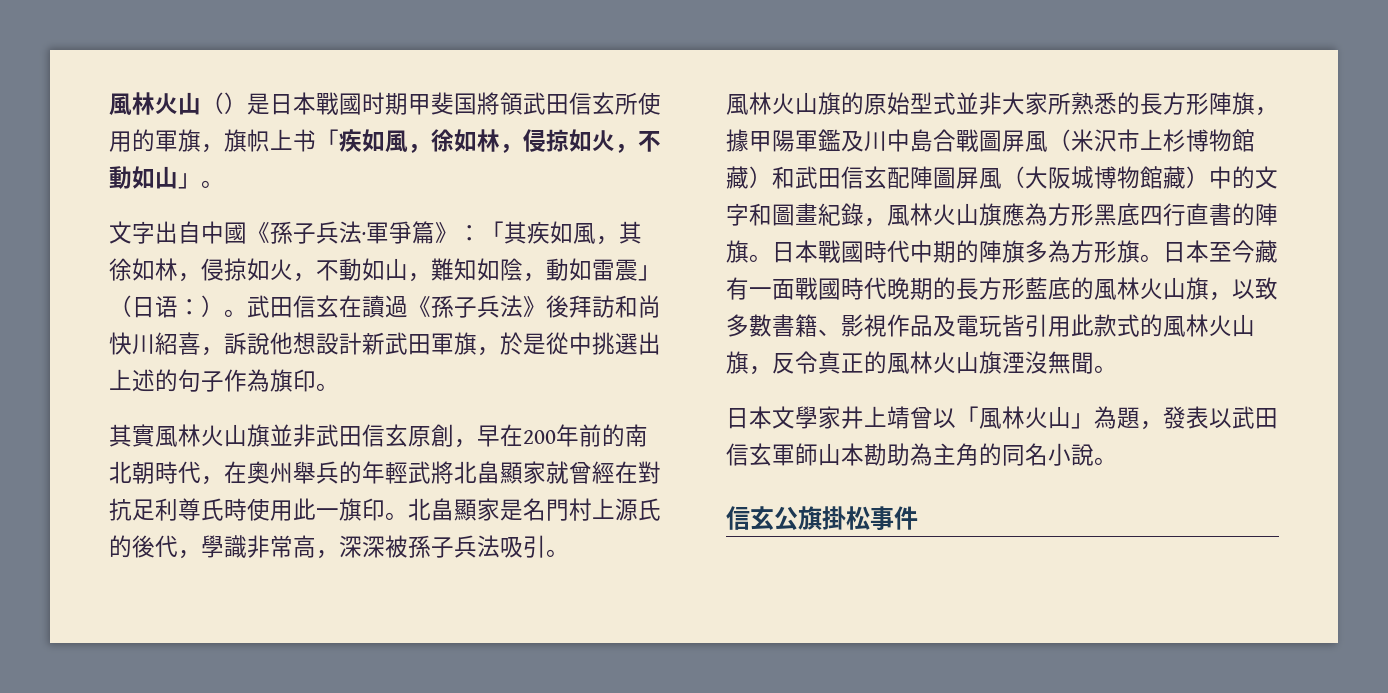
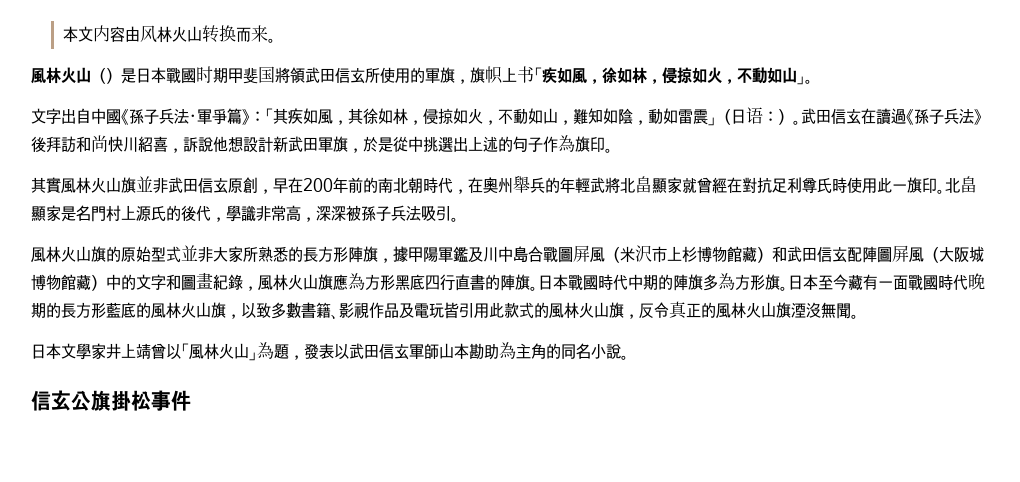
+ 本文内容由风林火山转换而来。

